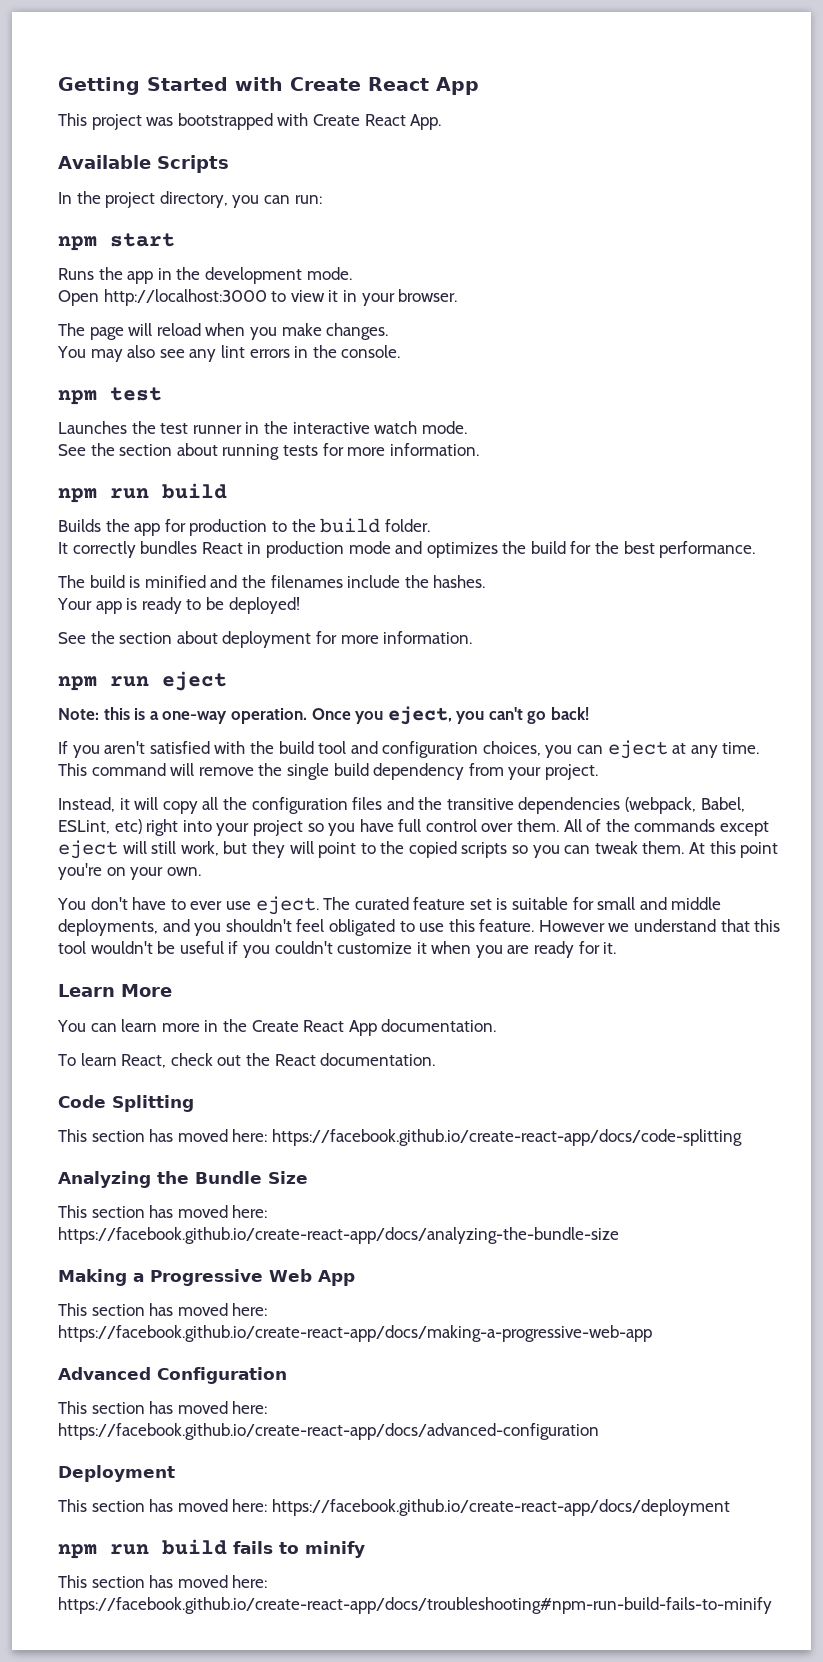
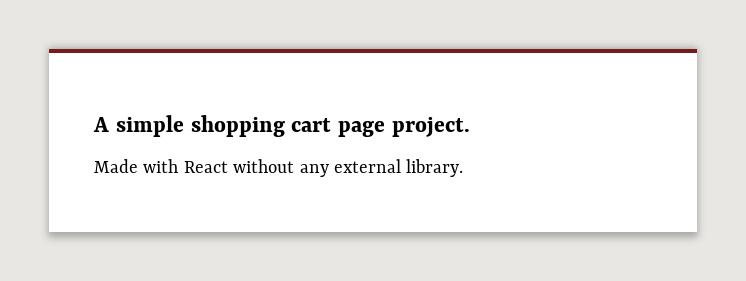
- Getting Started with Create React App
- This project was bootstrapped with Create React App.
- Available Scripts
- In the project directory, you can run:
- npm start
- Runs the app in the development mode.
- Open http://localhost:3000 to view it in your browser.
- The page will reload when you make changes.
- You may also see any lint errors in the console.
- npm test
- Launches the test runner in the interactive watch mode.
- See the section about running tests for more information.
- npm run build
- Builds the app for production to the build folder.
- It correctly bundles React in production mode and optimizes the build for the best performance.
- The build is minified and the filenames include the hashes.
- Your app is ready to be deployed!
- See the section about deployment for more information.
- npm run eject
- Note: this is a one-way operation. Once you eject, you can't go back!
- If you aren't satisfied with the build tool and configuration choices, you can eject at any time. This command will remove the single build dependency from your project.
- Instead, it will copy all the configuration files and the transitive dependencies (webpack, Babel, ESLint, etc) right into your project so you have full control over them. All of the commands except eject will still work, but they will point to the copied scripts so you can tweak them. At this point you're on your own.
- You don't have to ever use eject. The curated feature set is suitable for small and middle deployments, and you shouldn't feel obligated to use this feature. However we understand that this tool wouldn't be useful if you couldn't customize it when you are ready for it.
- Learn More
- You can learn more in the Create React App documentation.
- To learn React, check out the React documentation.
- Code Splitting
- This section has moved here: https://facebook.github.io/create-react-app/docs/code-splitting
- Analyzing the Bundle Size
- This section has moved here: https://facebook.github.io/create-react-app/docs/analyzing-the-bundle-size
- Making a Progressive Web App
- This section has moved here: https://facebook.github.io/create-react-app/docs/making-a-progressive-web-app
- Advanced Configuration
- This section has moved here: https://facebook.github.io/create-react-app/docs/advanced-configuration
- Deployment
- This section has moved here: https://facebook.github.io/create-react-app/docs/deployment
- npm run build fails to minify
- This section has moved here: https://facebook.github.io/create-react-app/docs/troubleshooting#npm-run-build-fails-to-minify
+ A simple shopping cart page project.
+ Made with React without any external library.

